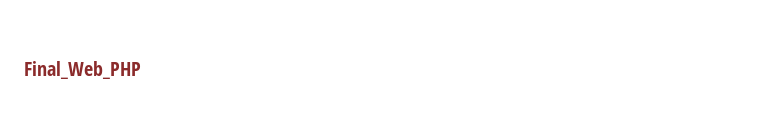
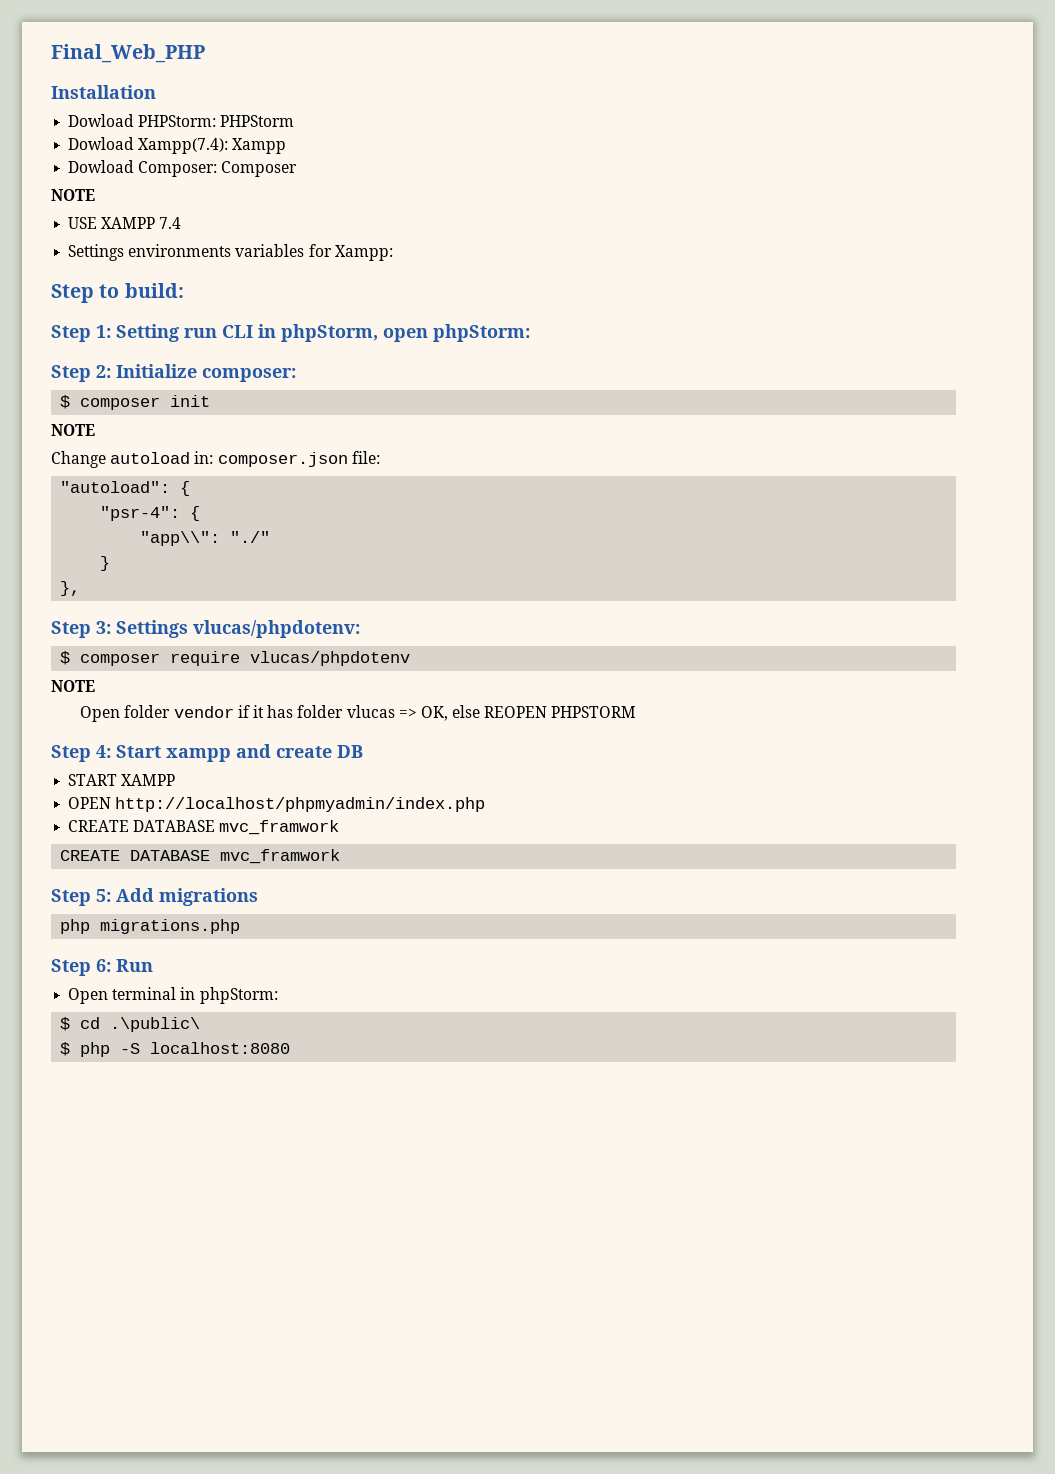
+ Installation
+ Dowload PHPStorm: PHPStorm
+ Dowload Xampp(7.4): Xampp
+ Dowload Composer: Composer
+ NOTE
+ USE XAMPP 7.4
+ Settings environments variables for Xampp:
+ Step to build:
+ Step 1: Setting run CLI in phpStorm, open phpStorm:
+ Step 2: Initialize composer:
+ $ composer init
+ NOTE
+ Change autoload in: composer.json file:
+ "autoload": {
+ "psr-4": {
+ "app\\": "./"
+ }
+ },
+ Step 3: Settings vlucas/phpdotenv:
+ $ composer require vlucas/phpdotenv
+ NOTE
+ Open folder vendor if it has folder vlucas => OK, else REOPEN PHPSTORM
+ Step 4: Start xampp and create DB
+ START XAMPP
+ OPEN http://localhost/phpmyadmin/index.php
+ CREATE DATABASE mvc_framwork
+ CREATE DATABASE mvc_framwork
+ Step 5: Add migrations
+ php migrations.php
+ Step 6: Run
+ Open terminal in phpStorm:
+ $ cd .\public\
+ $ php -S localhost:8080

